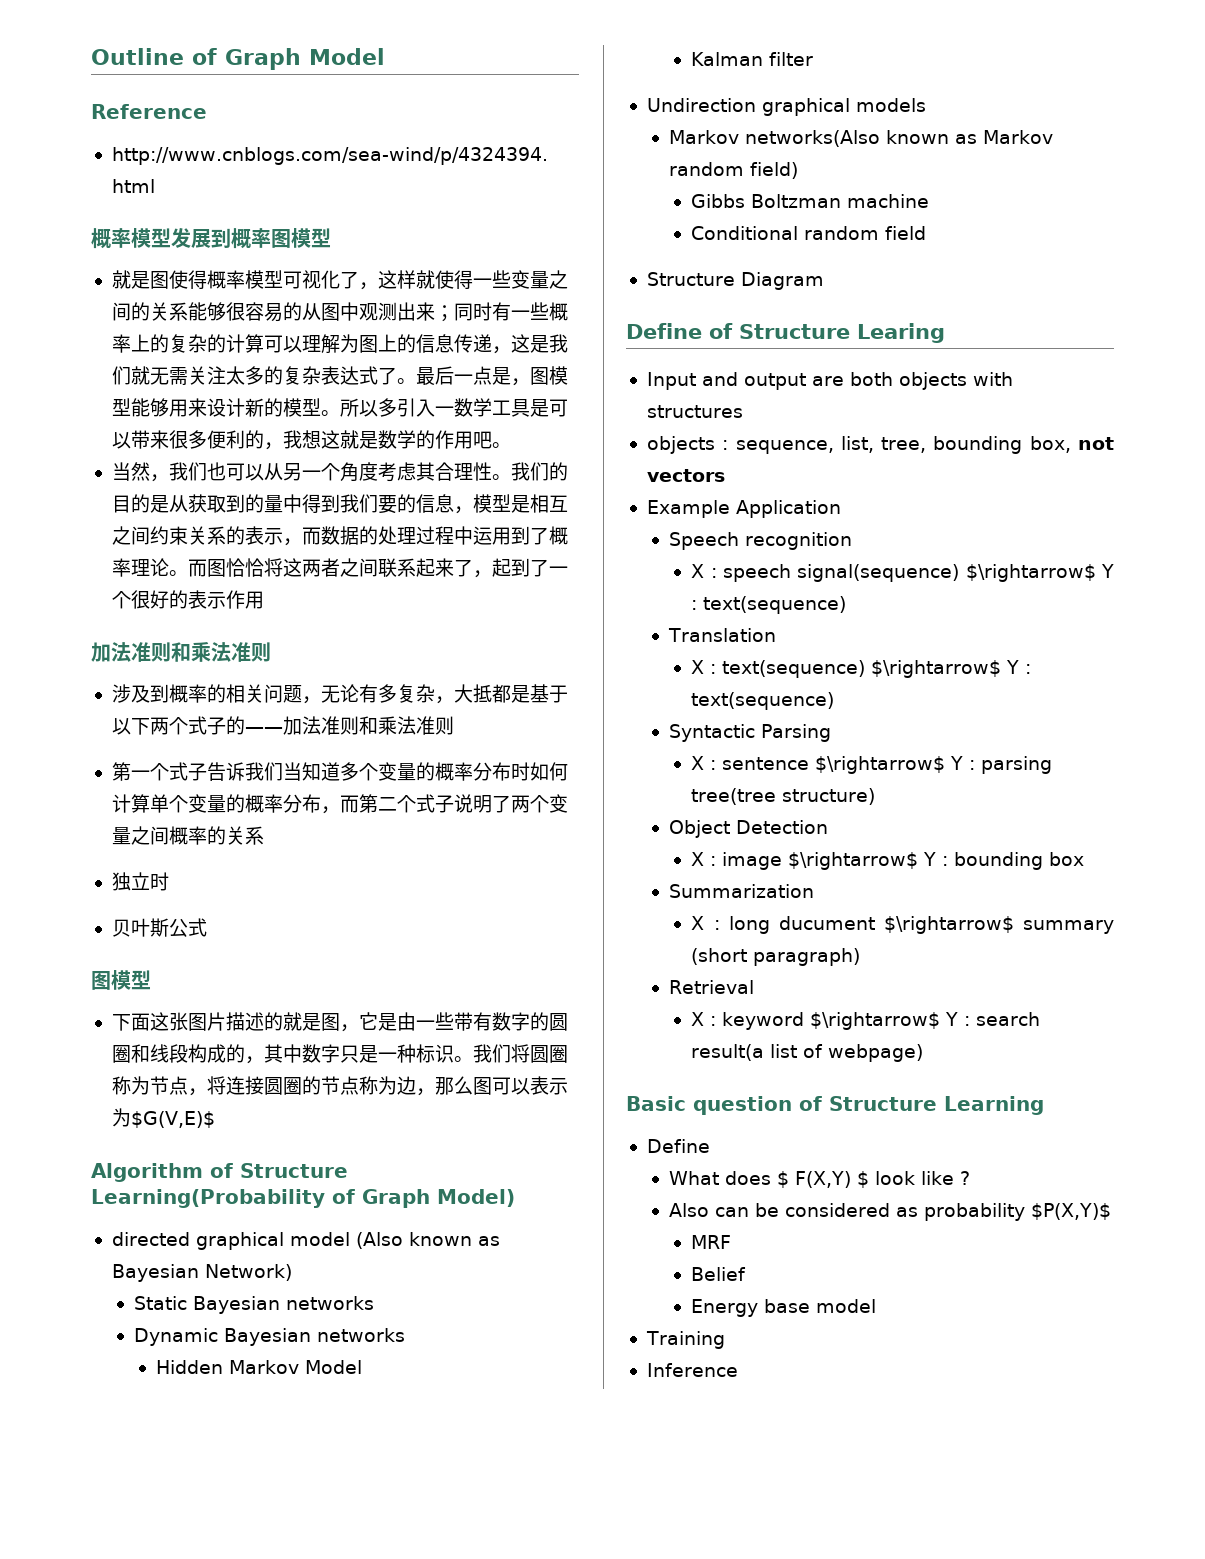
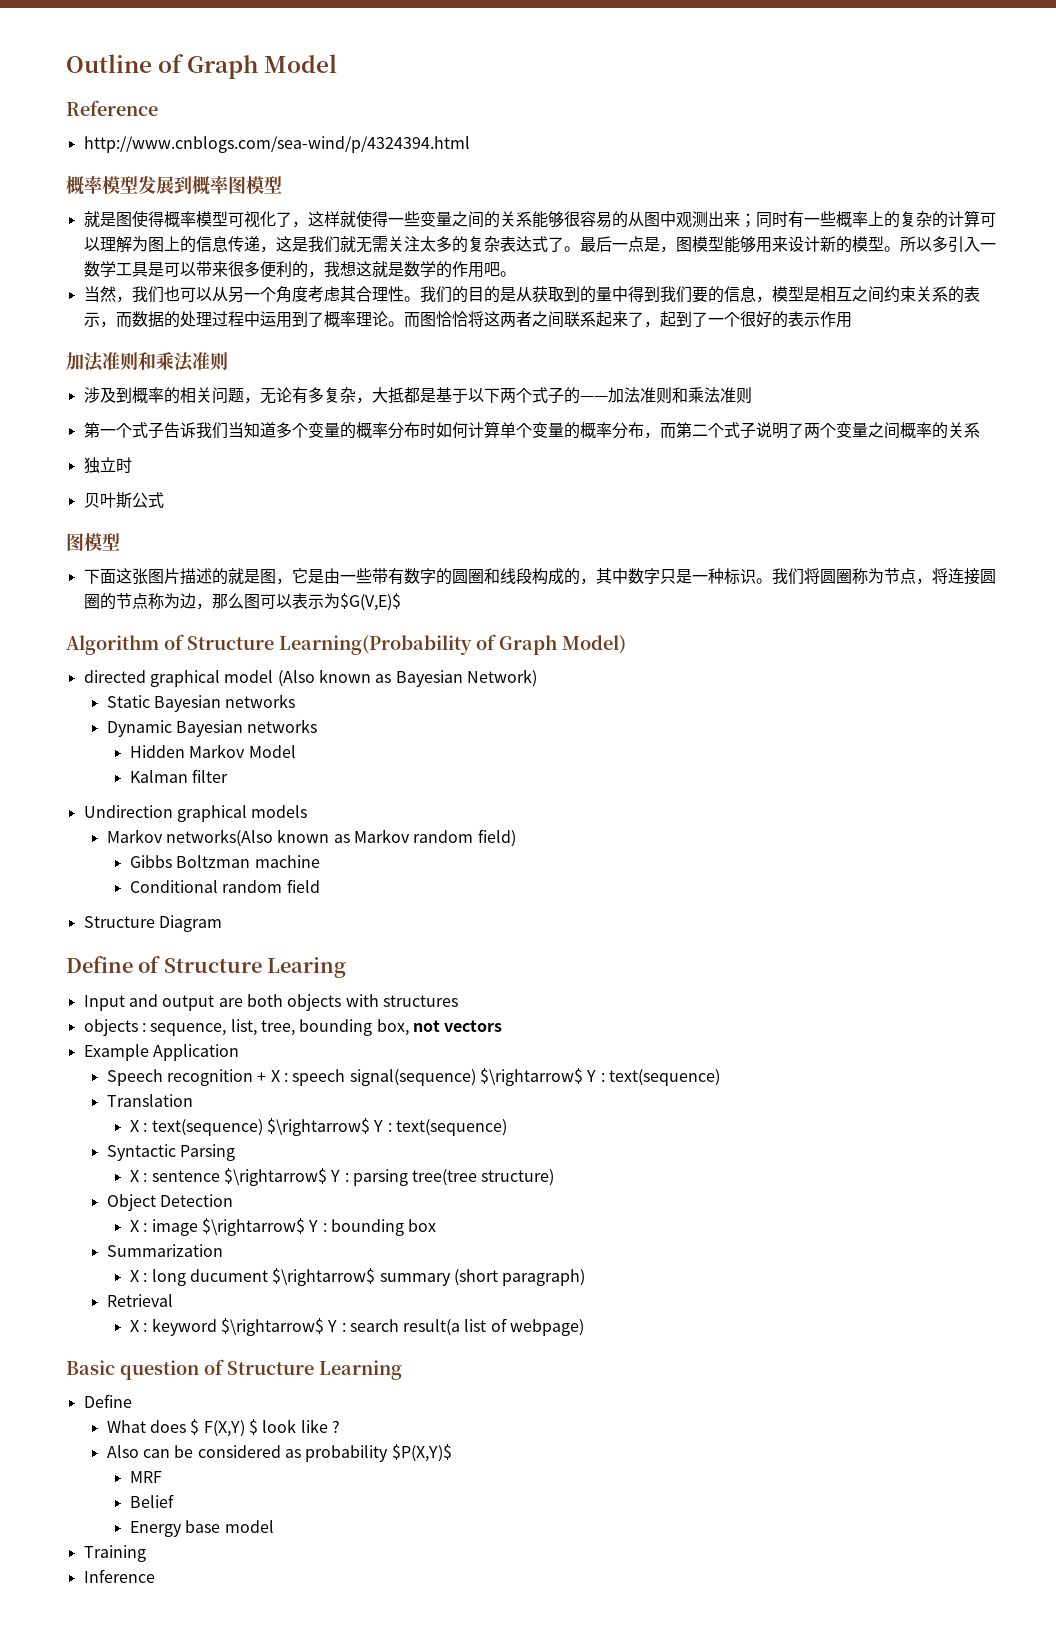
- Speech recognition
- X : speech signal(sequence) $\rightarrow$ Y : text(sequence)
+ Speech recognition + X : speech signal(sequence) $\rightarrow$ Y : text(sequence)

